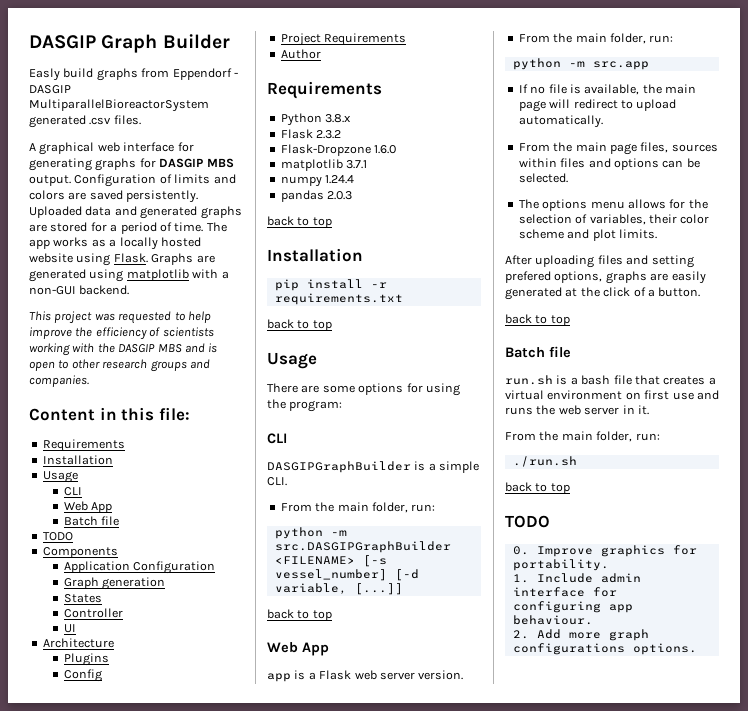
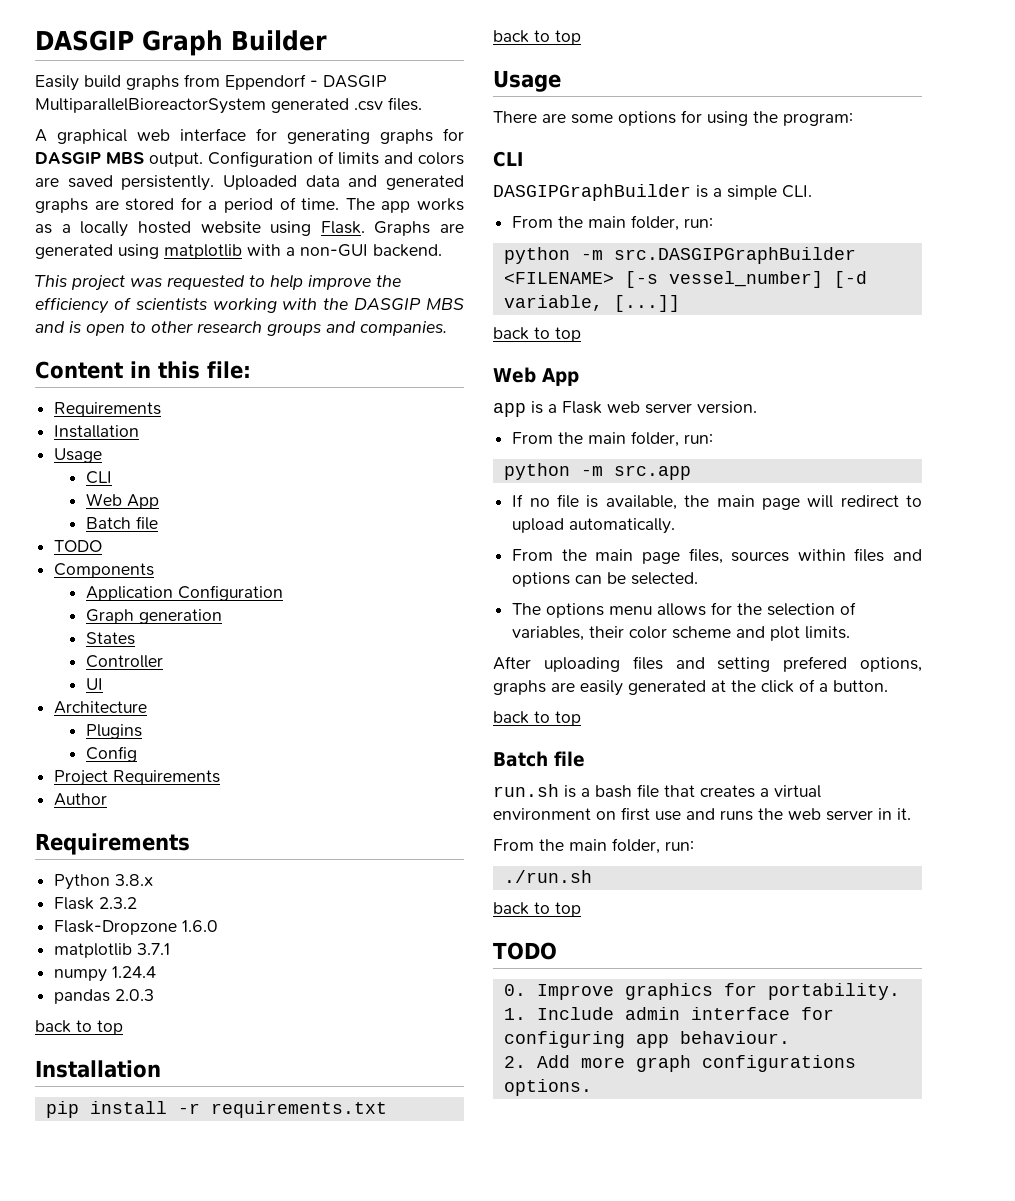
- Easly build graphs from Eppendorf - DASGIP MultiparallelBioreactorSystem generated .csv files.
+ Easily build graphs from Eppendorf - DASGIP MultiparallelBioreactorSystem generated .csv files.

